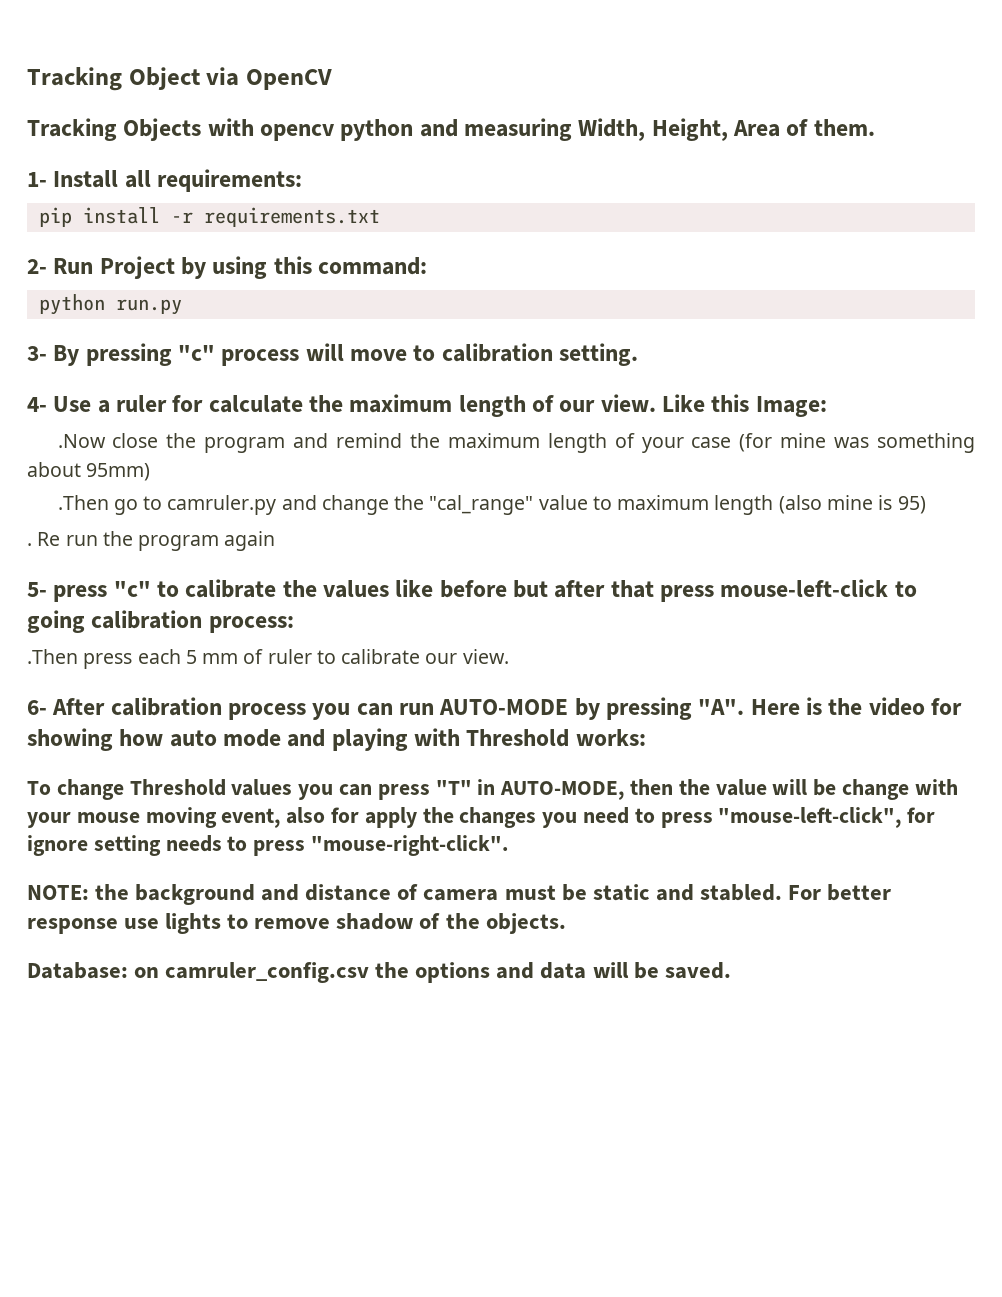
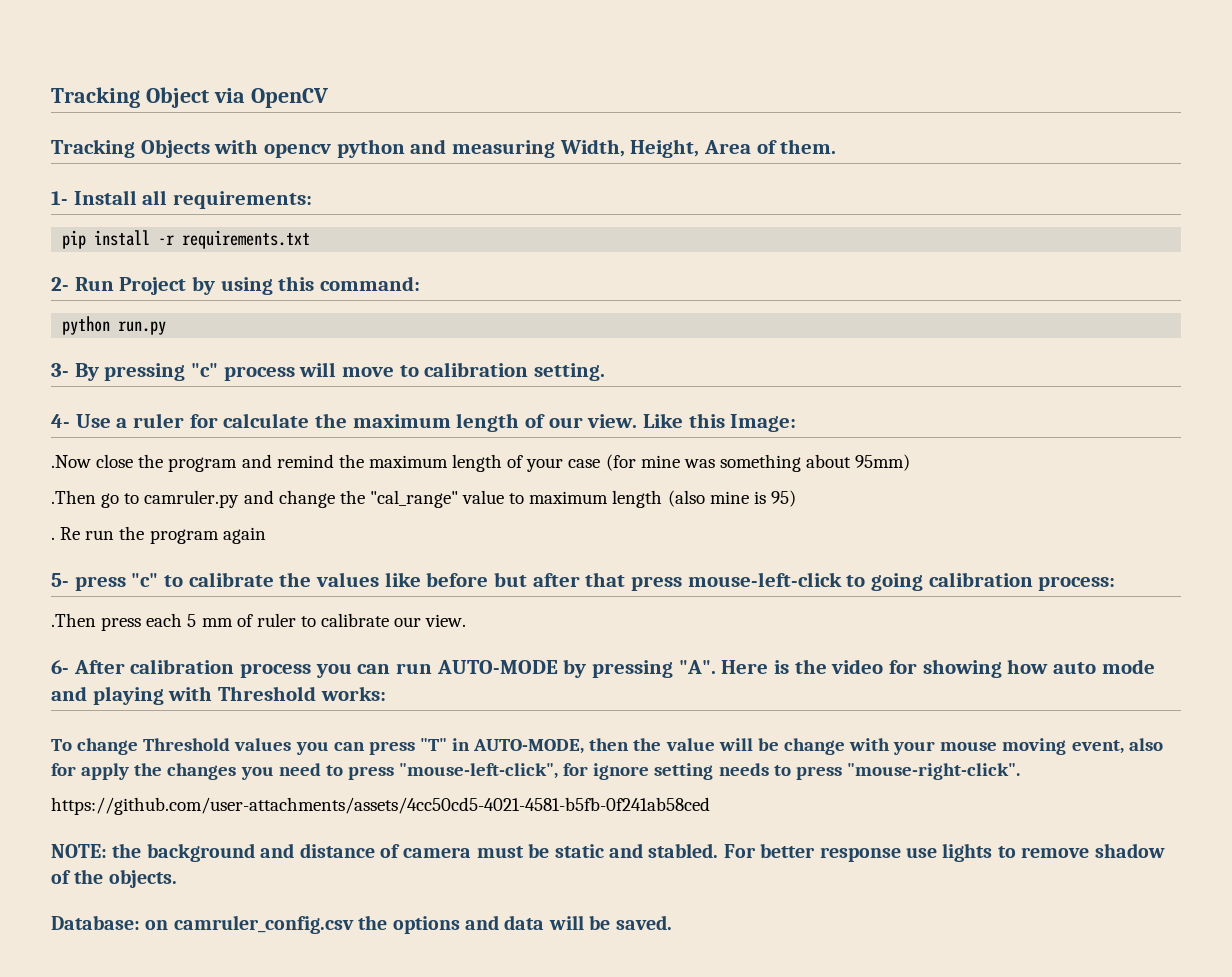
+ https://github.com/user-attachments/assets/4cc50cd5-4021-4581-b5fb-0f241ab58ced

